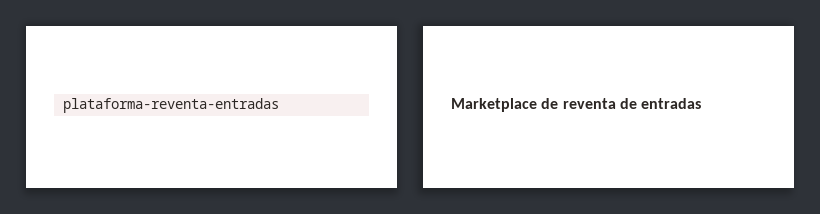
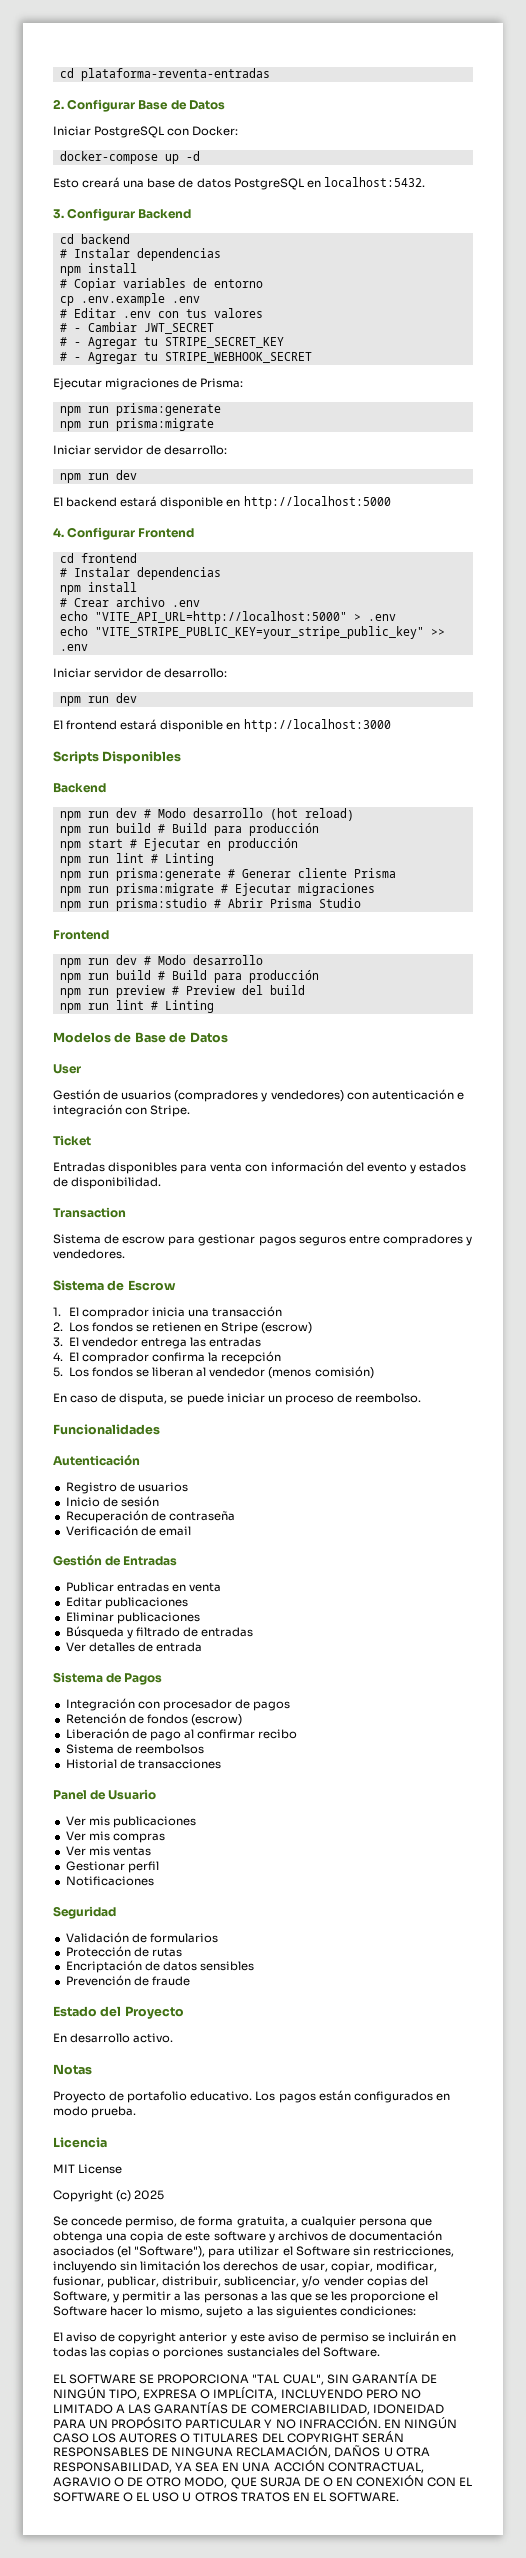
- plataforma-reventa-entradas
+ cd plataforma-reventa-entradas
- Marketplace de reventa de entradas
+ 2. Configurar Base de Datos
+ Iniciar PostgreSQL con Docker:
+ docker-compose up -d
+ Esto creará una base de datos PostgreSQL en localhost:5432.
+ 3. Configurar Backend
+ cd backend
+ # Instalar dependencias
+ npm install
+ # Copiar variables de entorno
+ cp .env.example .env
+ # Editar .env con tus valores
+ # - Cambiar JWT_SECRET
+ # - Agregar tu STRIPE_SECRET_KEY
+ # - Agregar tu STRIPE_WEBHOOK_SECRET
+ Ejecutar migraciones de Prisma:
+ npm run prisma:generate
+ npm run prisma:migrate
+ Iniciar servidor de desarrollo:
+ npm run dev
+ El backend estará disponible en http://localhost:5000
+ 4. Configurar Frontend
+ cd frontend
+ # Instalar dependencias
+ npm install
+ # Crear archivo .env
+ echo "VITE_API_URL=http://localhost:5000" > .env
+ echo "VITE_STRIPE_PUBLIC_KEY=your_stripe_public_key" >> .env
+ Iniciar servidor de desarrollo:
+ npm run dev
+ El frontend estará disponible en http://localhost:3000
+ Scripts Disponibles
+ Backend
+ npm run dev # Modo desarrollo (hot reload)
+ npm run build # Build para producción
+ npm start # Ejecutar en producción
+ npm run lint # Linting
+ npm run prisma:generate # Generar cliente Prisma
+ npm run prisma:migrate # Ejecutar migraciones
+ npm run prisma:studio # Abrir Prisma Studio
+ Frontend
+ npm run dev # Modo desarrollo
+ npm run build # Build para producción
+ npm run preview # Preview del build
+ npm run lint # Linting
+ Modelos de Base de Datos
+ User
+ Gestión de usuarios (compradores y vendedores) con autenticación e integración con Stripe.
+ Ticket
+ Entradas disponibles para venta con información del evento y estados de disponibilidad.
+ Transaction
+ Sistema de escrow para gestionar pagos seguros entre compradores y vendedores.
+ Sistema de Escrow
+ 1. El comprador inicia una transacción
+ 2. Los fondos se retienen en Stripe (escrow)
+ 3. El vendedor entrega las entradas
+ 4. El comprador confirma la recepción
+ 5. Los fondos se liberan al vendedor (menos comisión)
+ En caso de disputa, se puede iniciar un proceso de reembolso.
+ Funcionalidades
+ Autenticación
+ Registro de usuarios
+ Inicio de sesión
+ Recuperación de contraseña
+ Verificación de email
+ Gestión de Entradas
+ Publicar entradas en venta
+ Editar publicaciones
+ Eliminar publicaciones
+ Búsqueda y filtrado de entradas
+ Ver detalles de entrada
+ Sistema de Pagos
+ Integración con procesador de pagos
+ Retención de fondos (escrow)
+ Liberación de pago al confirmar recibo
+ Sistema de reembolsos
+ Historial de transacciones
+ Panel de Usuario
+ Ver mis publicaciones
+ Ver mis compras
+ Ver mis ventas
+ Gestionar perfil
+ Notificaciones
+ Seguridad
+ Validación de formularios
+ Protección de rutas
+ Encriptación de datos sensibles
+ Prevención de fraude
+ Estado del Proyecto
+ En desarrollo activo.
+ Notas
+ Proyecto de portafolio educativo. Los pagos están configurados en modo prueba.
+ Licencia
+ MIT License
+ Copyright (c) 2025
+ Se concede permiso, de forma gratuita, a cualquier persona que obtenga una copia de este software y archivos de documentación asociados (el "Software"), para utilizar el Software sin restricciones, incluyendo sin limitación los derechos de usar, copiar, modificar, fusionar, publicar, distribuir, sublicenciar, y/o vender copias del Software, y permitir a las personas a las que se les proporcione el Software hacer lo mismo, sujeto a las siguientes condiciones:
+ El aviso de copyright anterior y este aviso de permiso se incluirán en todas las copias o porciones sustanciales del Software.
+ EL SOFTWARE SE PROPORCIONA "TAL CUAL", SIN GARANTÍA DE NINGÚN TIPO, EXPRESA O IMPLÍCITA, INCLUYENDO PERO NO LIMITADO A LAS GARANTÍAS DE COMERCIABILIDAD, IDONEIDAD PARA UN PROPÓSITO PARTICULAR Y NO INFRACCIÓN. EN NINGÚN CASO LOS AUTORES O TITULARES DEL COPYRIGHT SERÁN RESPONSABLES DE NINGUNA RECLAMACIÓN, DAÑOS U OTRA RESPONSABILIDAD, YA SEA EN UNA ACCIÓN CONTRACTUAL, AGRAVIO O DE OTRO MODO, QUE SURJA DE O EN CONEXIÓN CON EL SOFTWARE O EL USO U OTROS TRATOS EN EL SOFTWARE.

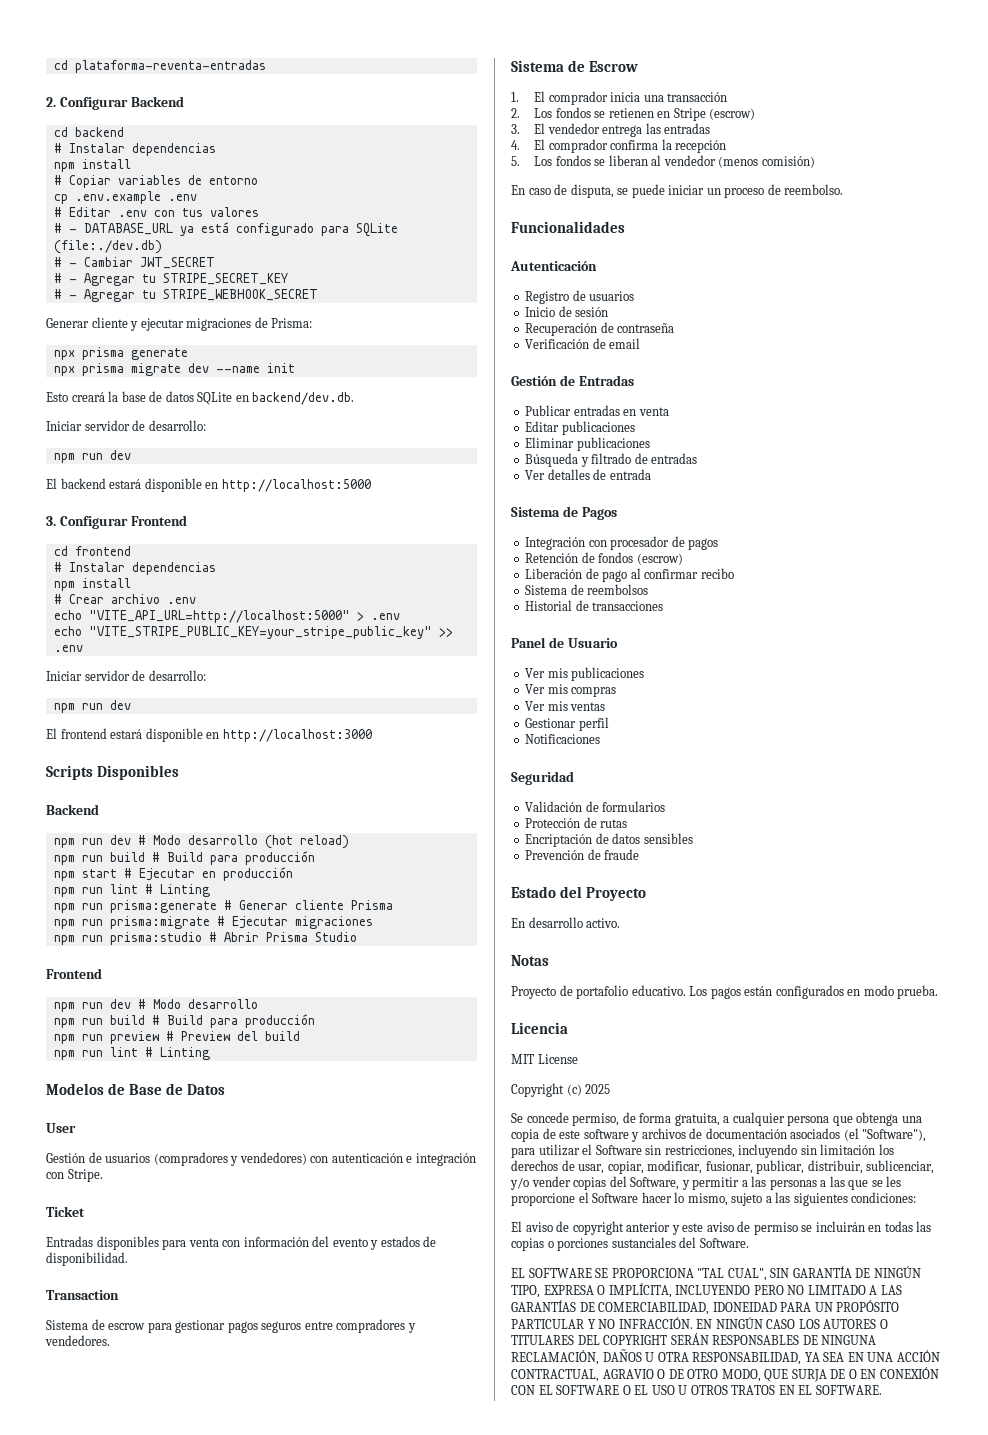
- 2. Configurar Base de Datos
- Iniciar PostgreSQL con Docker:
- docker-compose up -d
- Esto creará una base de datos PostgreSQL en localhost:5432.
- 3. Configurar Backend
+ 2. Configurar Backend
+ # - DATABASE_URL ya está configurado para SQLite (file:./dev.db)
- Ejecutar migraciones de Prisma:
- npm run prisma:generate
- npm run prisma:migrate
+ Generar cliente y ejecutar migraciones de Prisma:
+ npx prisma generate
+ npx prisma migrate dev --name init
+ Esto creará la base de datos SQLite en backend/dev.db.
- 4. Configurar Frontend
+ 3. Configurar Frontend

